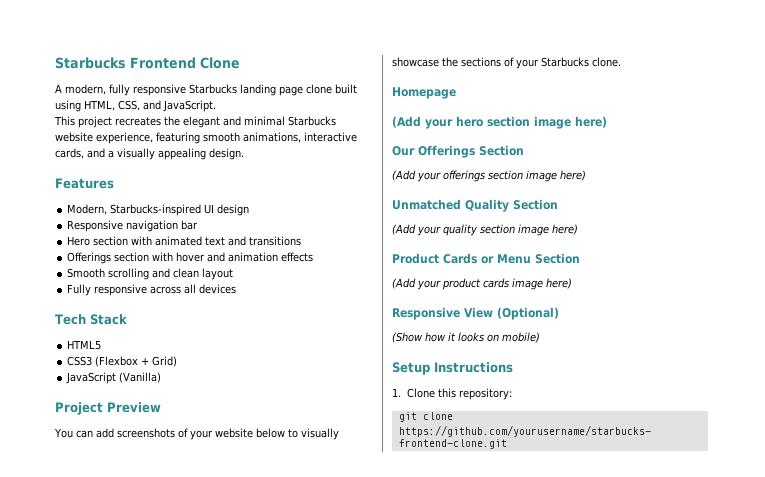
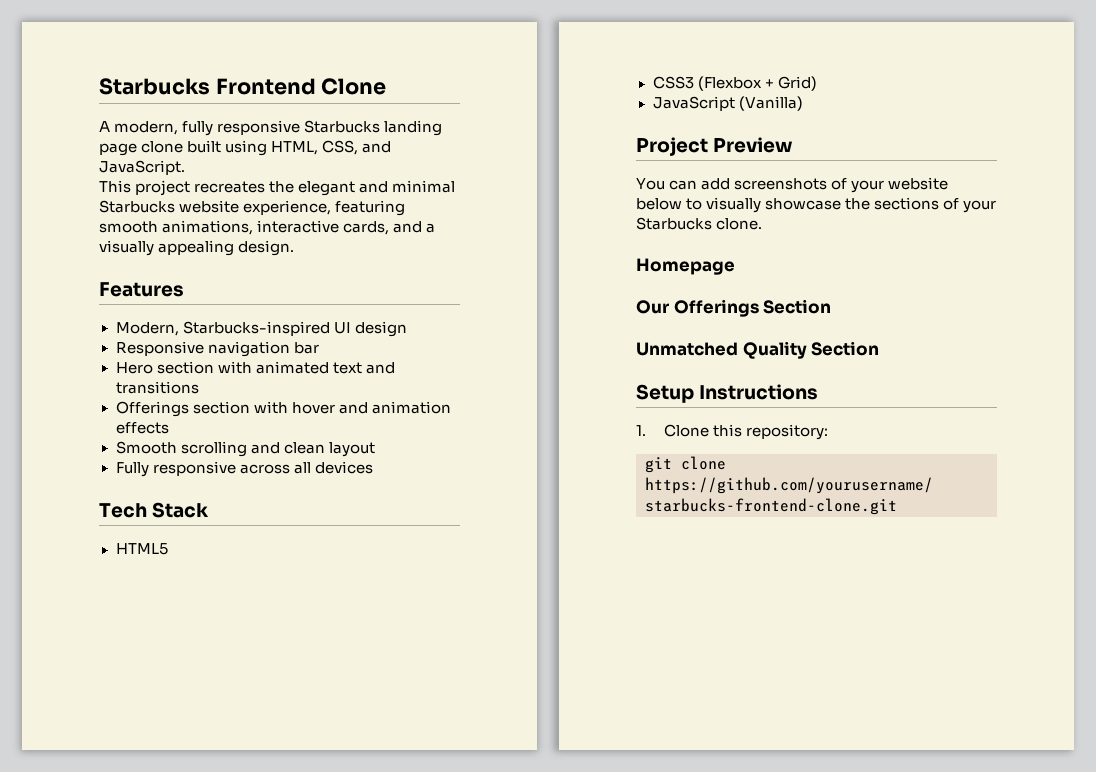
- (Add your hero section image here)
  Our Offerings Section
- (Add your offerings section image here)
  Unmatched Quality Section
- (Add your quality section image here)
- Product Cards or Menu Section
- (Add your product cards image here)
- Responsive View (Optional)
- (Show how it looks on mobile)

